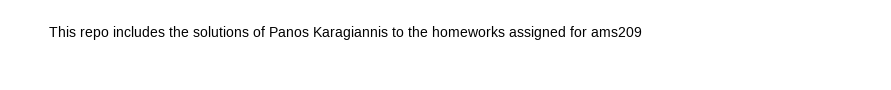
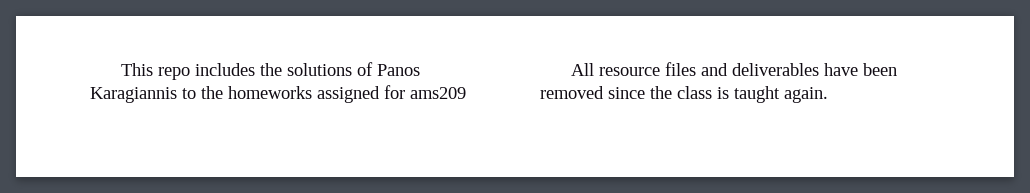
+ All resource files and deliverables have been removed since the class is taught again.

